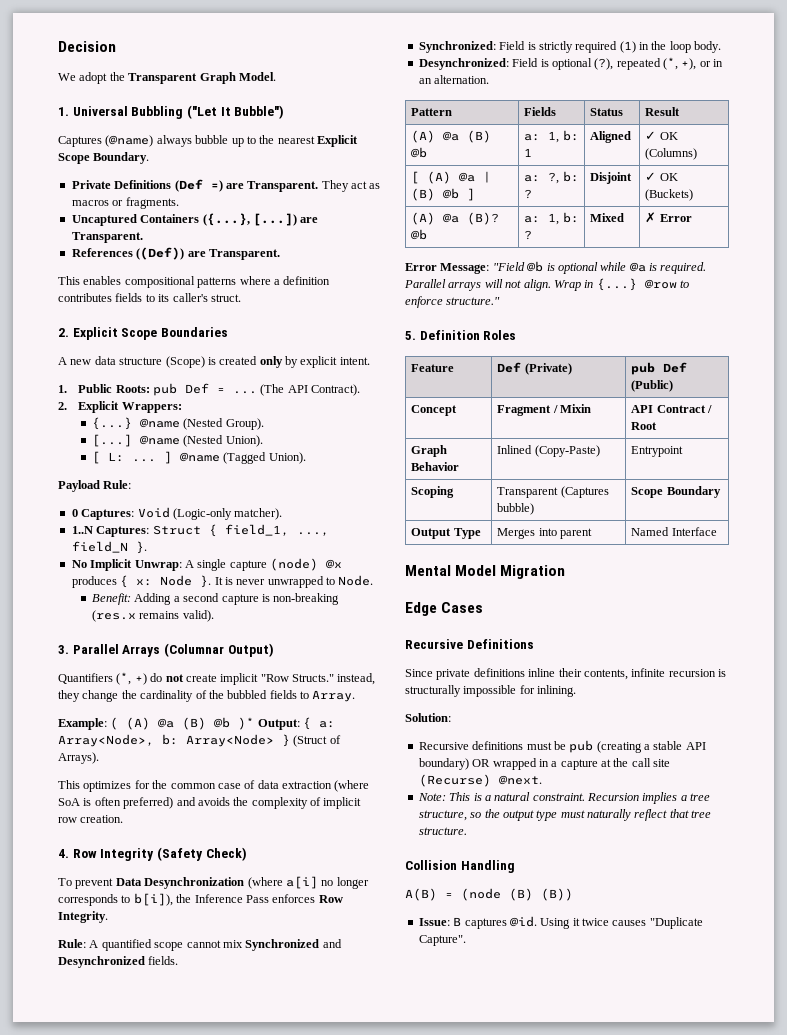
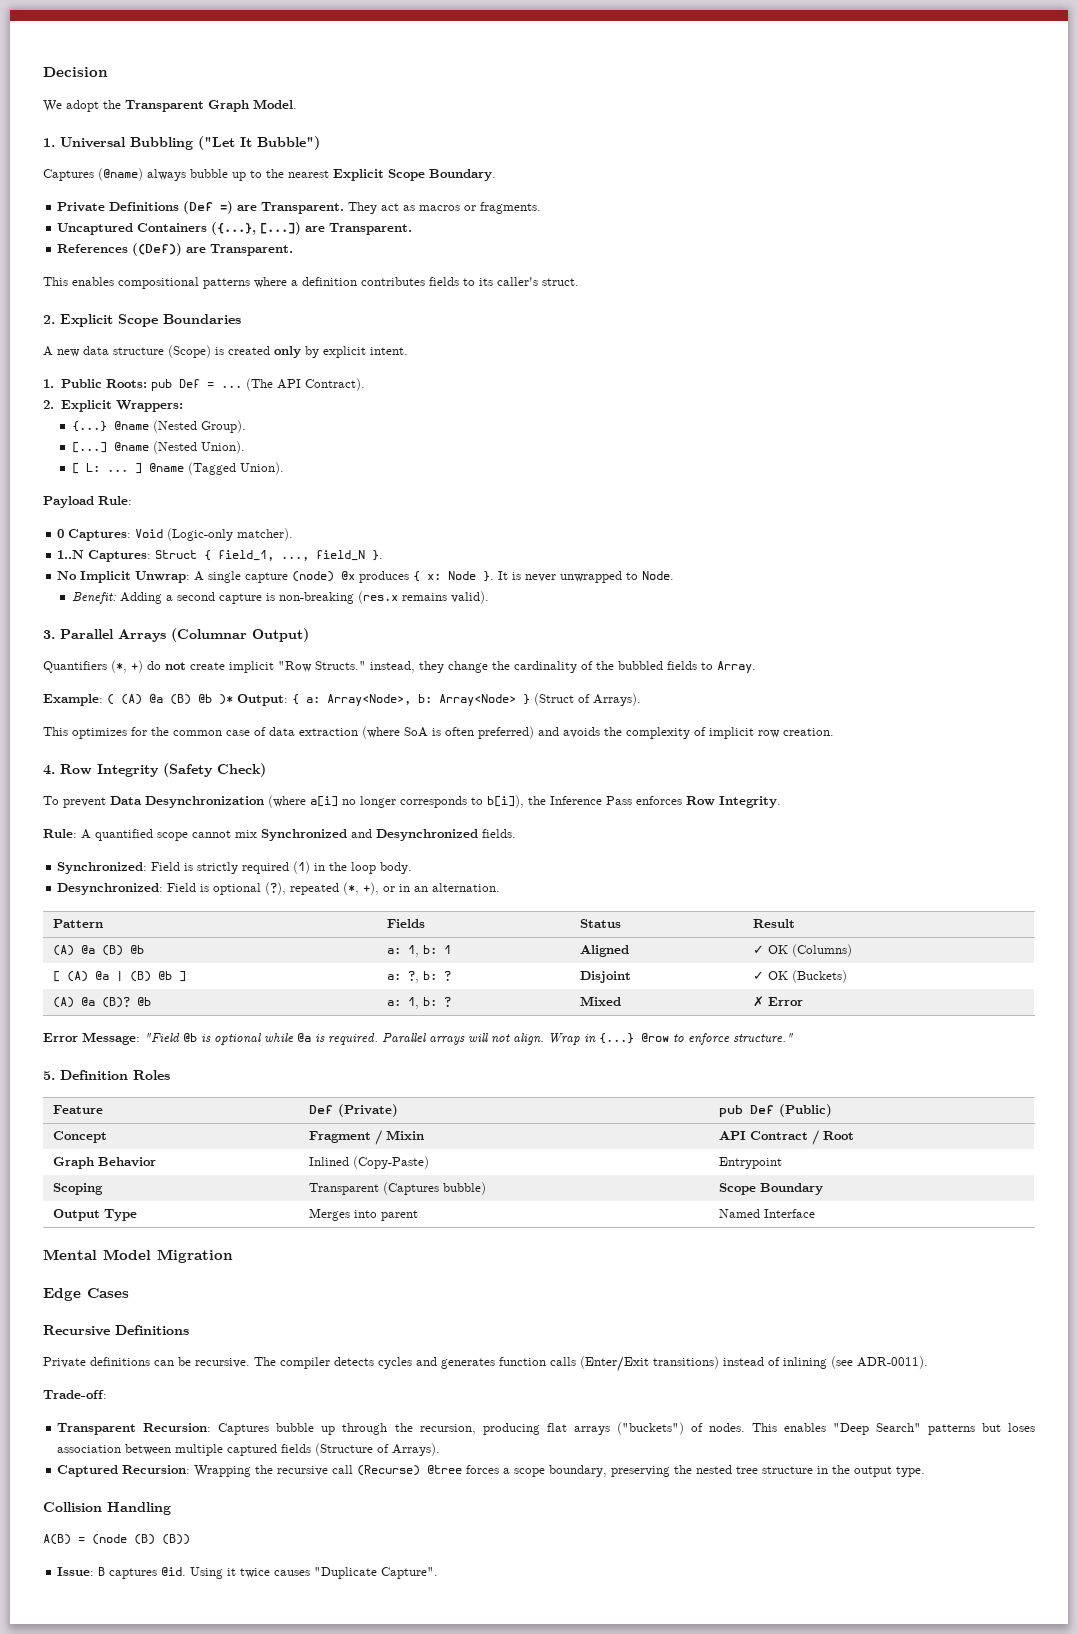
- Since private definitions inline their contents, infinite recursion is structurally impossible for inlining.
- Solution:
- Recursive definitions must be pub (creating a stable API boundary) OR wrapped in a capture at the call site (Recurse) @next.
- Note: This is a natural constraint. Recursion implies a tree structure, so the output type must naturally reflect that tree structure.
+ Private definitions can be recursive. The compiler detects cycles and generates function calls (Enter/Exit transitions) instead of inlining (see ADR-0011).
+ Trade-off:
+ Transparent Recursion: Captures bubble up through the recursion, producing flat arrays ("buckets") of nodes. This enables "Deep Search" patterns but loses association between multiple captured fields (Structure of Arrays).
+ Captured Recursion: Wrapping the recursive call (Recurse) @tree forces a scope boundary, preserving the nested tree structure in the output type.

